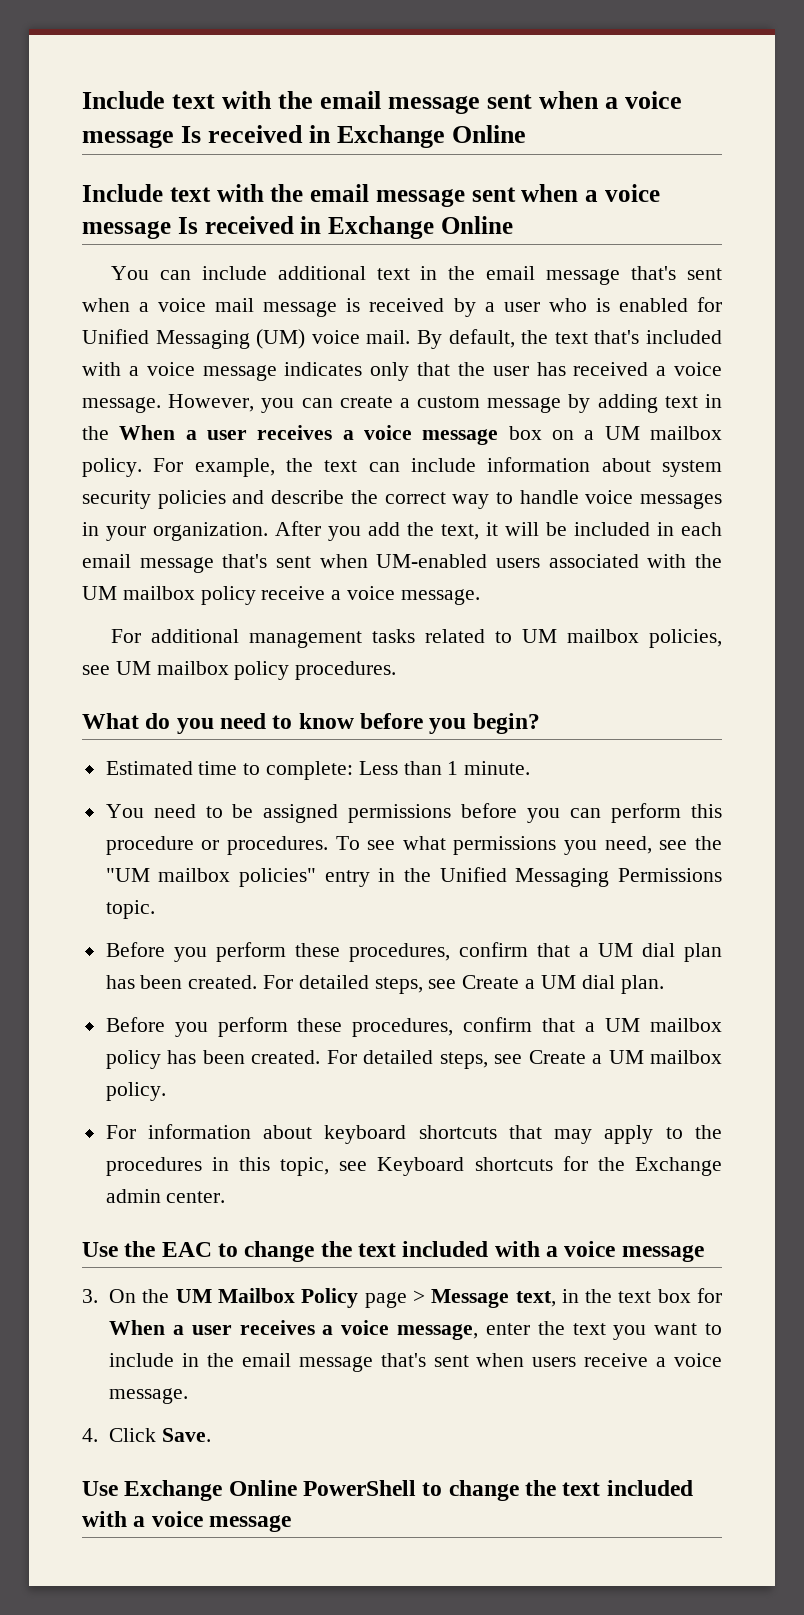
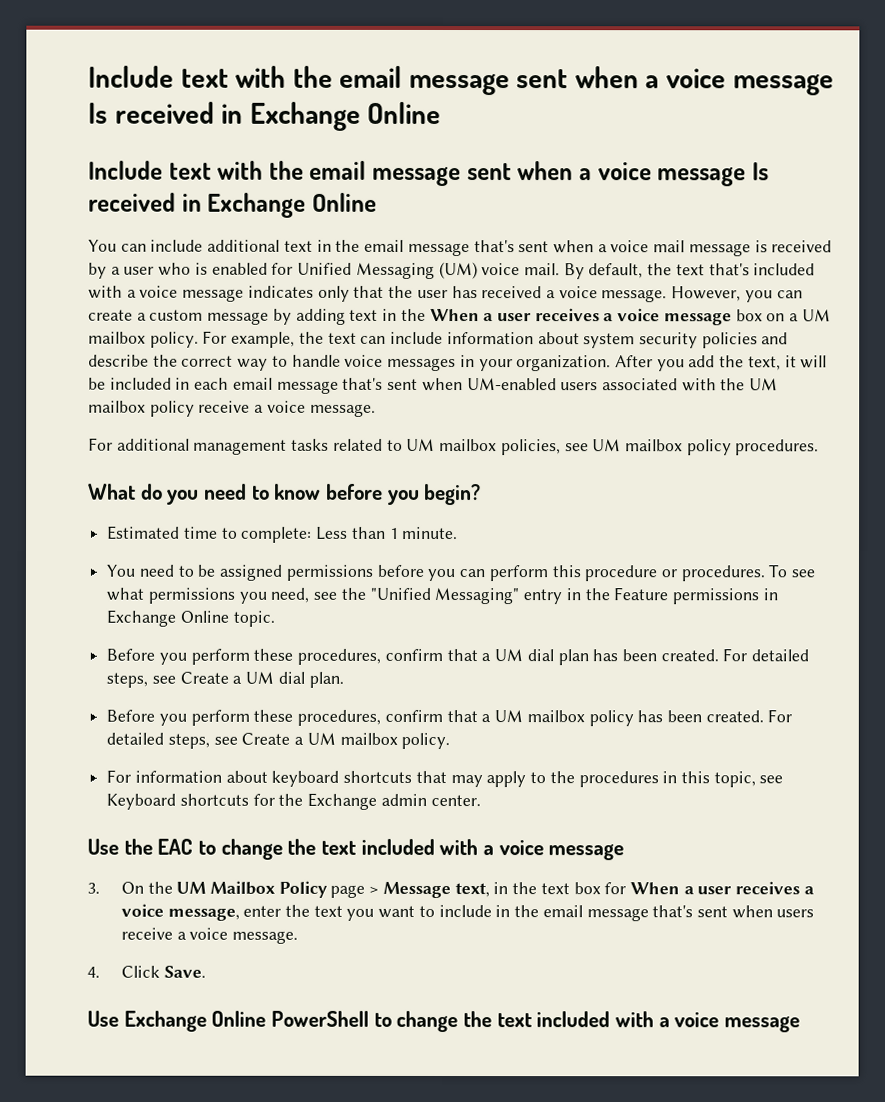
- To see what permissions you need, see the "UM mailbox policies" entry in the Unified Messaging Permissions topic.
+ To see what permissions you need, see the "Unified Messaging" entry in the Feature permissions in Exchange Online topic.

